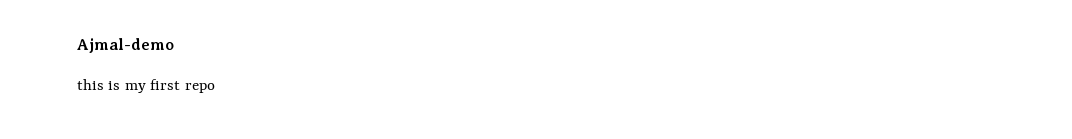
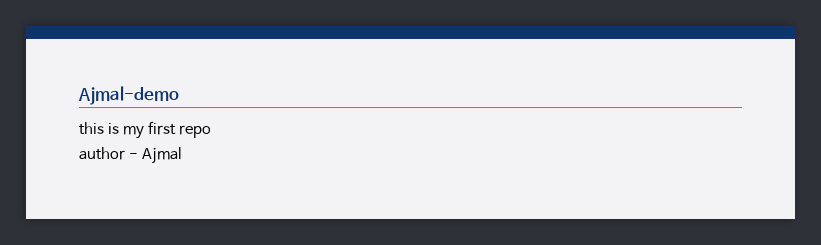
+ author - Ajmal

